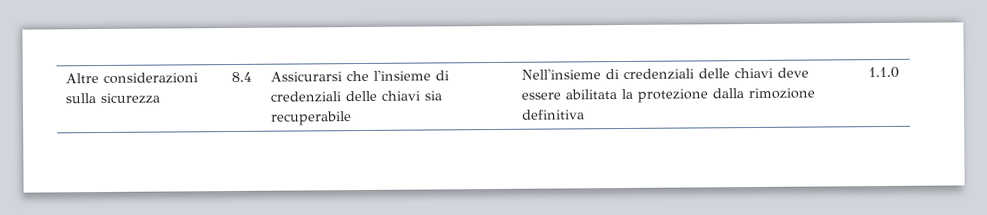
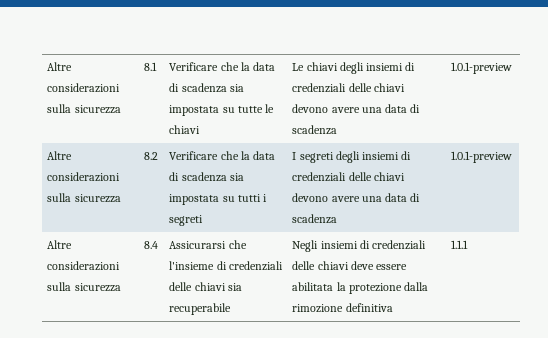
- Altre considerazioni sulla sicurezza | 8.4 | Assicurarsi che l'insieme di credenziali delle chiavi sia recuperabile | Nell'insieme di credenziali delle chiavi deve essere abilitata la protezione dalla rimozione definitiva | 1.1.0
+ Altre considerazioni sulla sicurezza | 8.1 | Verificare che la data di scadenza sia impostata su tutte le chiavi | Le chiavi degli insiemi di credenziali delle chiavi devono avere una data di scadenza | 1.0.1-preview
+ Altre considerazioni sulla sicurezza | 8.2 | Verificare che la data di scadenza sia impostata su tutti i segreti | I segreti degli insiemi di credenziali delle chiavi devono avere una data di scadenza | 1.0.1-preview
+ Altre considerazioni sulla sicurezza | 8.4 | Assicurarsi che l'insieme di credenziali delle chiavi sia recuperabile | Negli insiemi di credenziali delle chiavi deve essere abilitata la protezione dalla rimozione definitiva | 1.1.1

